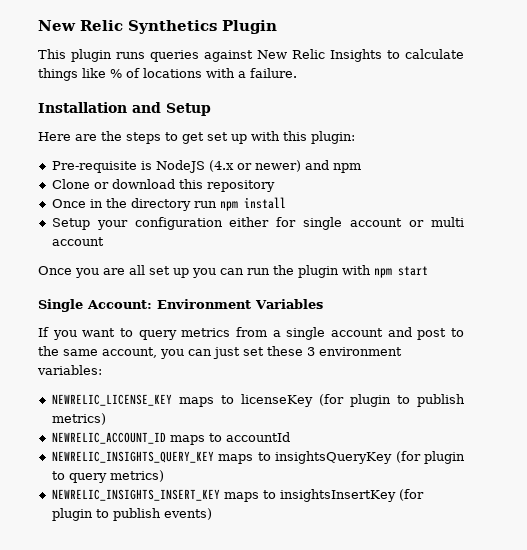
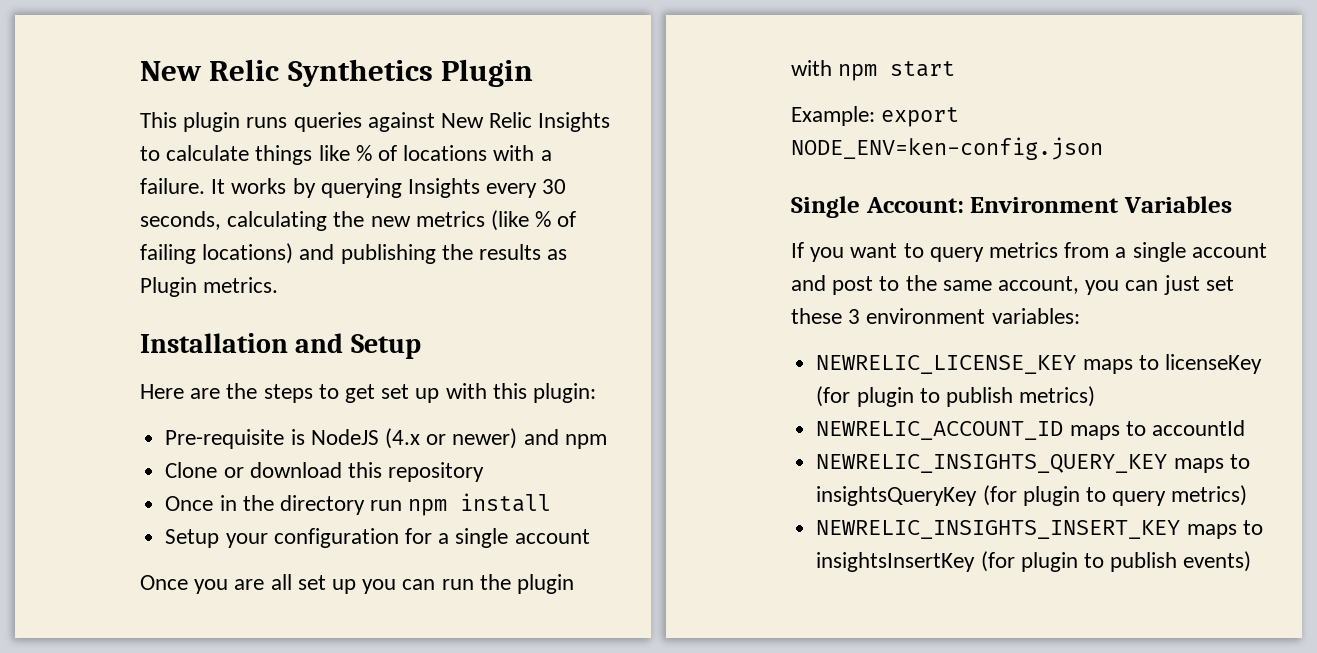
+ It works by querying Insights every 30 seconds, calculating the new metrics (like % of failing locations) and publishing the results as Plugin metrics.
- Setup your configuration either for single account or multi account
+ Setup your configuration for a single account
+ Example: export NODE_ENV=ken-config.json

